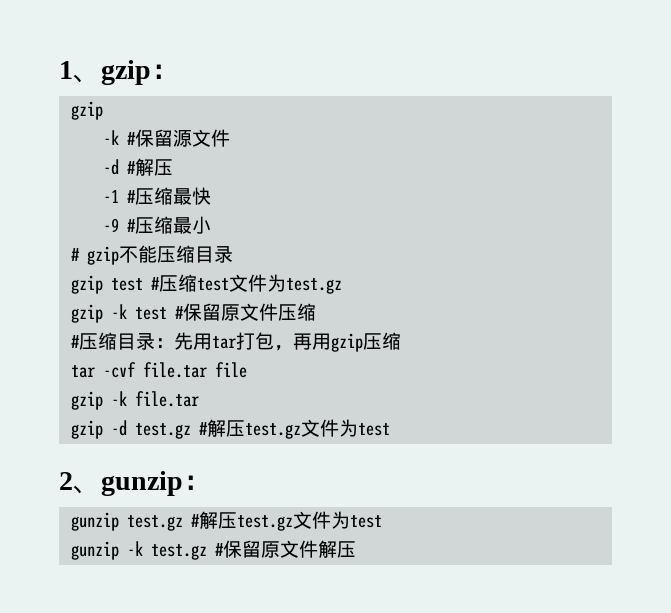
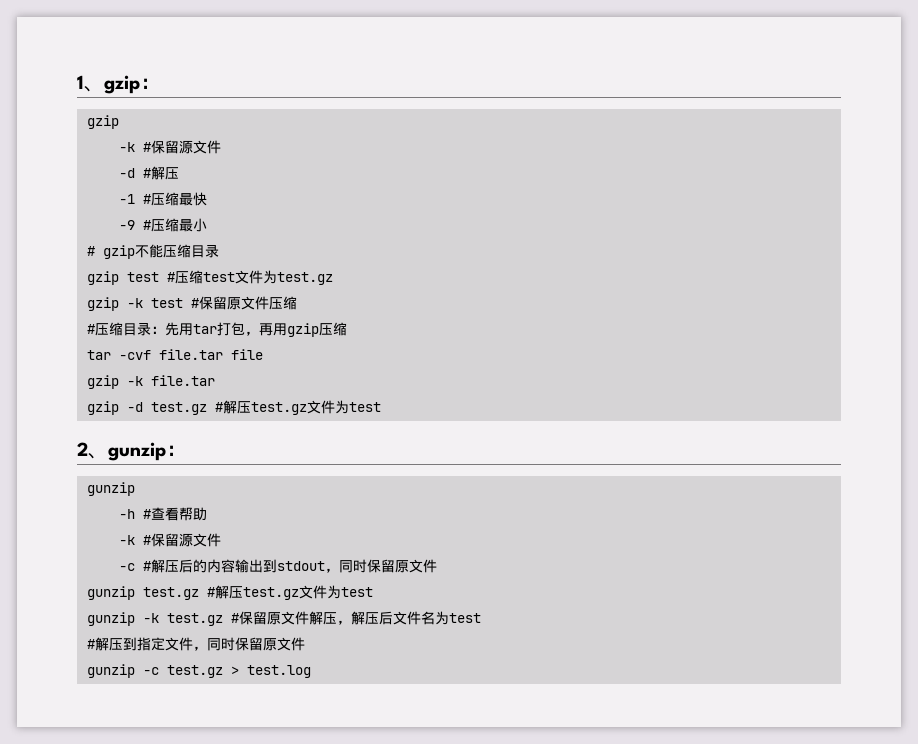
  2、gunzip：
+ gunzip
+ -h #查看帮助
+ -k #保留源文件
+ -c #解压后的内容输出到stdout，同时保留原文件
- gunzip -k test.gz #保留原文件解压
+ gunzip -k test.gz #保留原文件解压，解压后文件名为test
+ #解压到指定文件，同时保留原文件
+ gunzip -c test.gz > test.log

